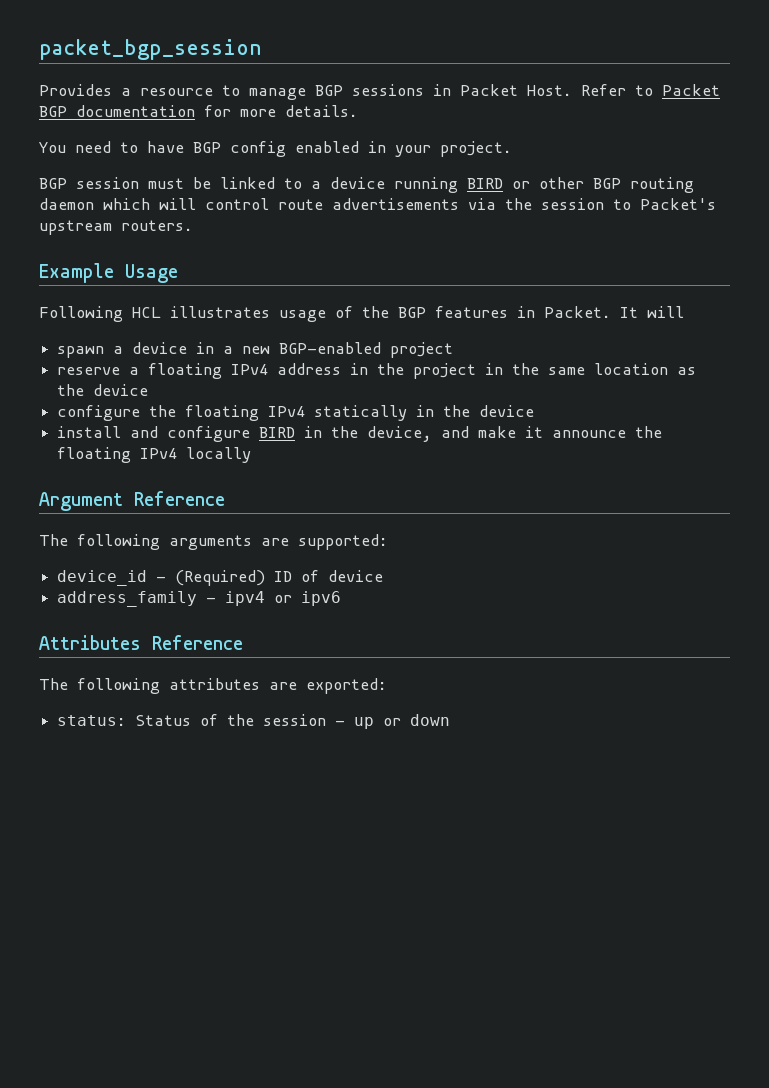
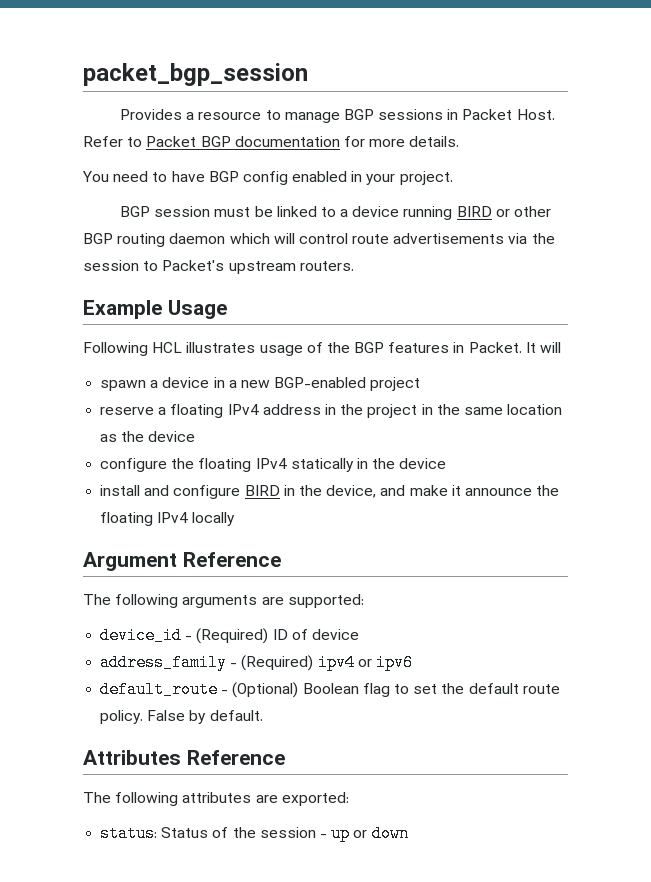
- address_family - ipv4 or ipv6
+ address_family - (Required) ipv4 or ipv6
+ default_route - (Optional) Boolean flag to set the default route policy. False by default.

